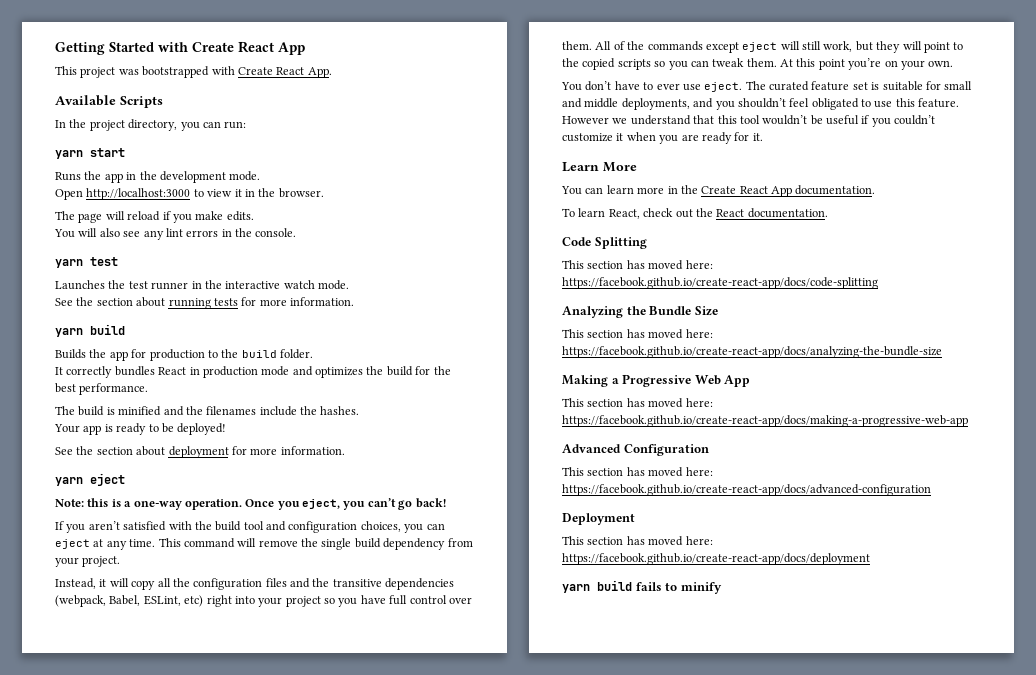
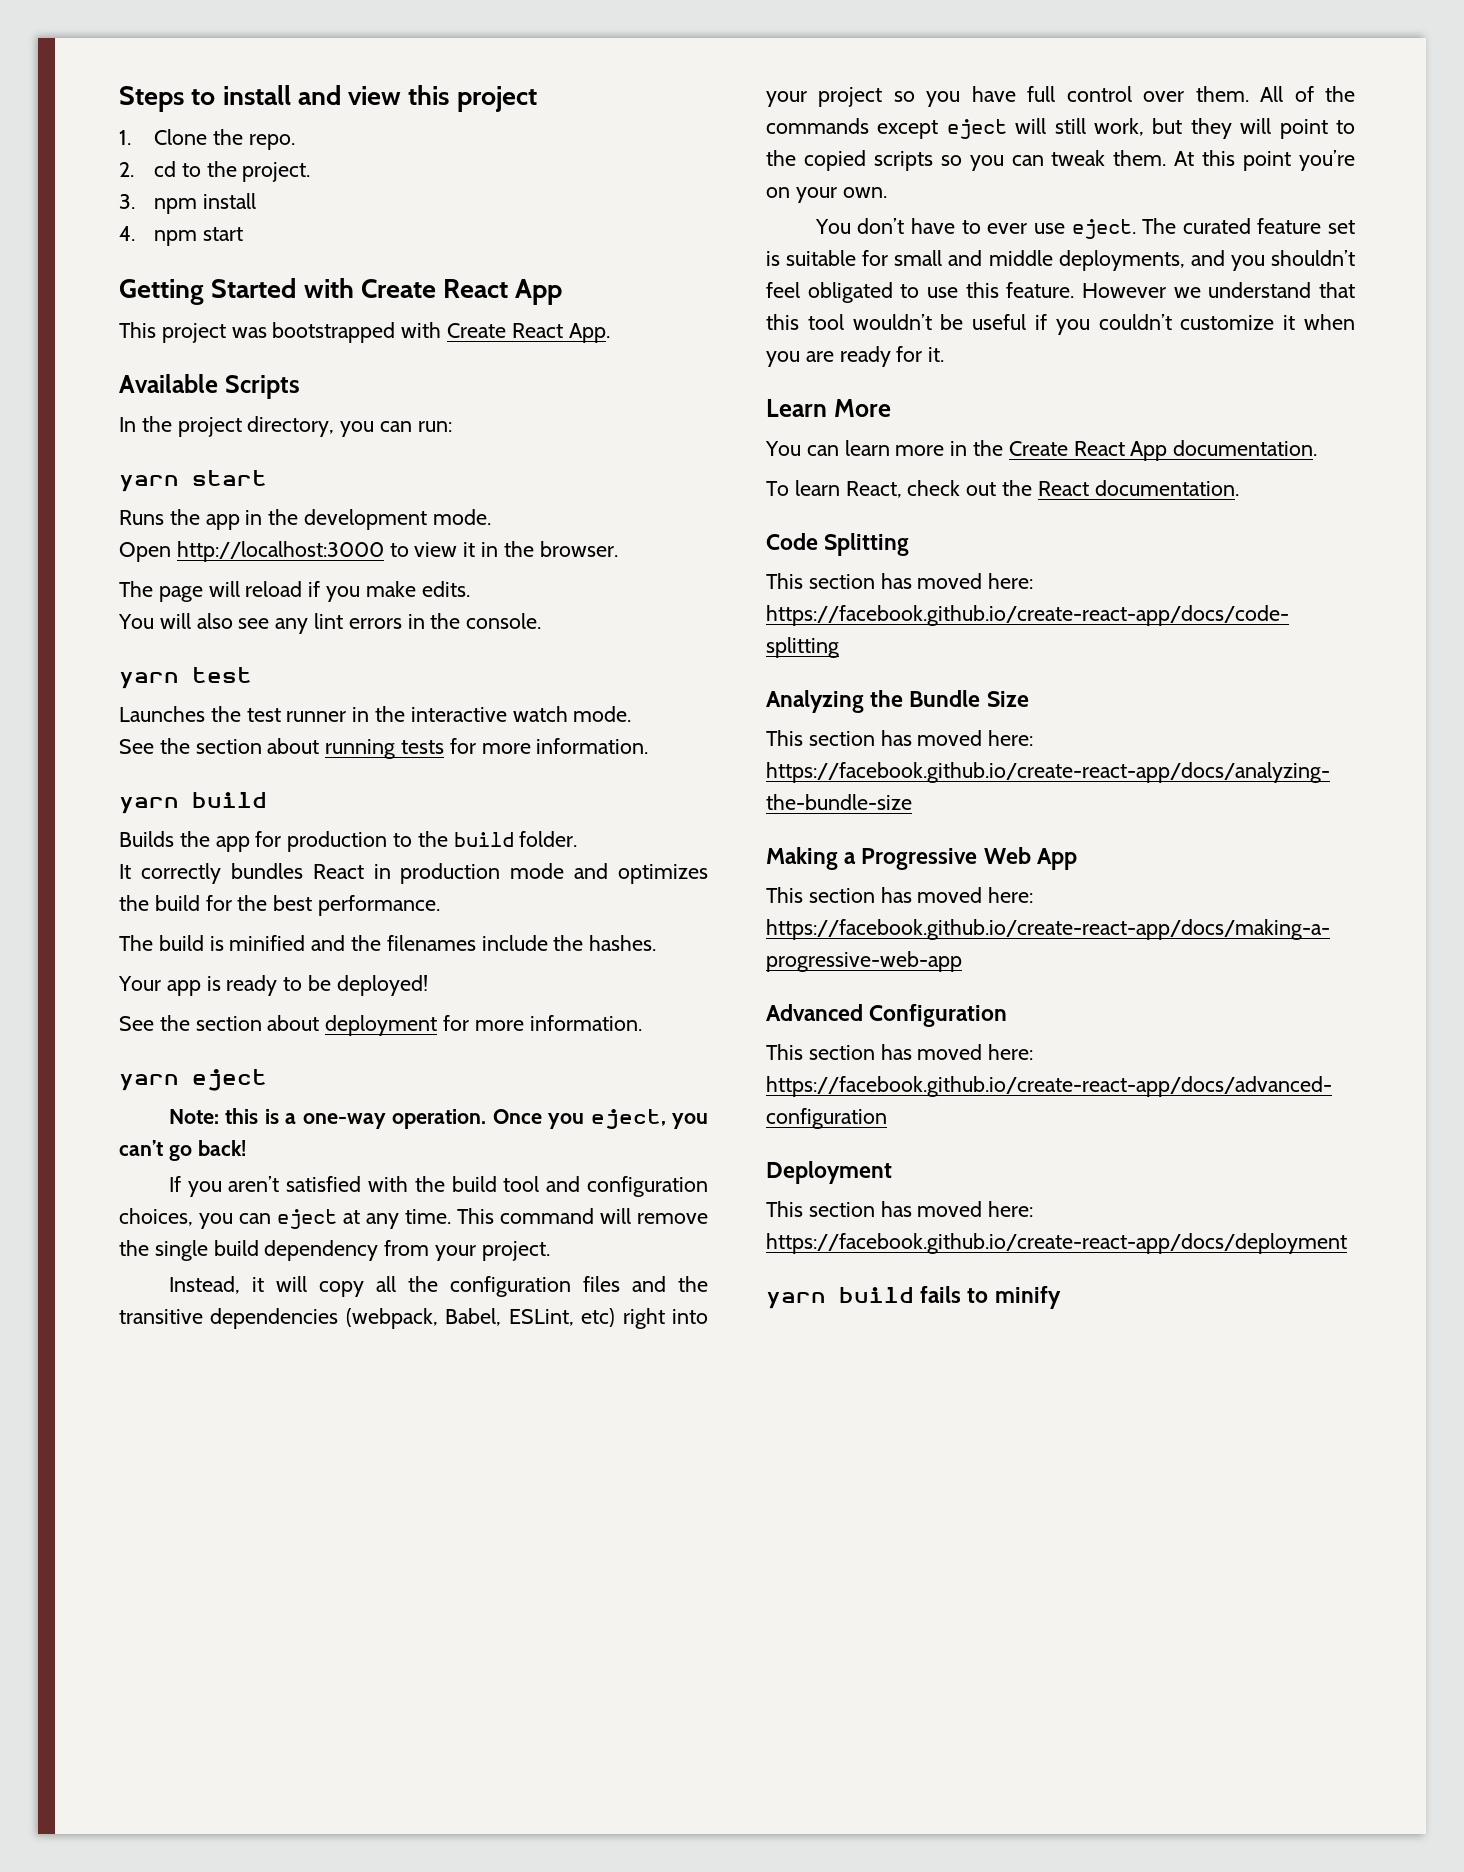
+ Steps to install and view this project
+ 1. Clone the repo.
+ 2. cd to the project.
+ 3. npm install
+ 4. npm start

